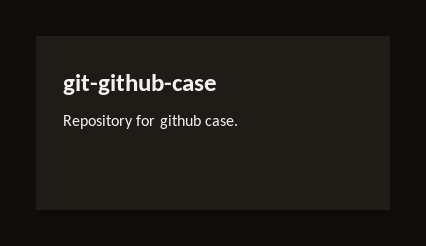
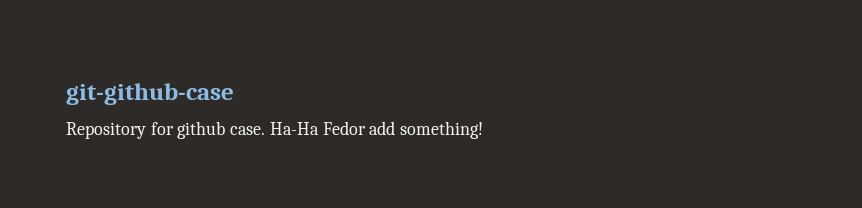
+ Ha-Ha Fedor add something!

